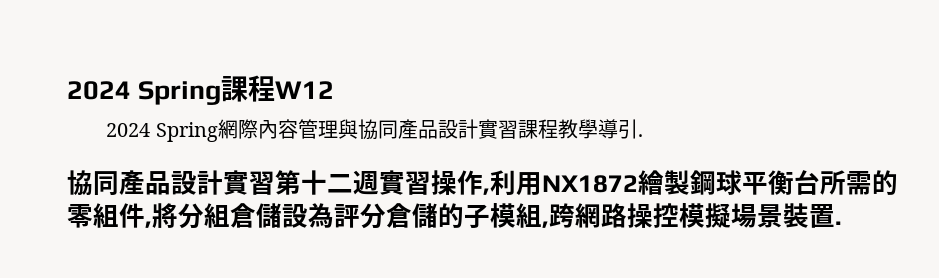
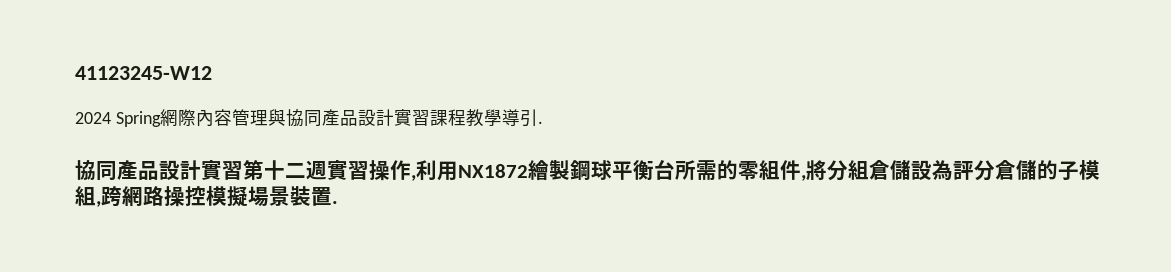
- 2024 Spring課程W12
+ 41123245-W12

